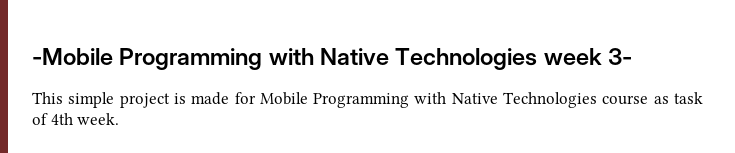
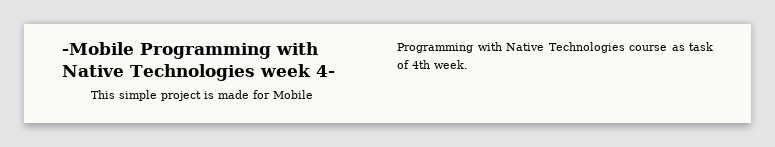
- -Mobile Programming with Native Technologies week 3-
+ -Mobile Programming with Native Technologies week 4-

